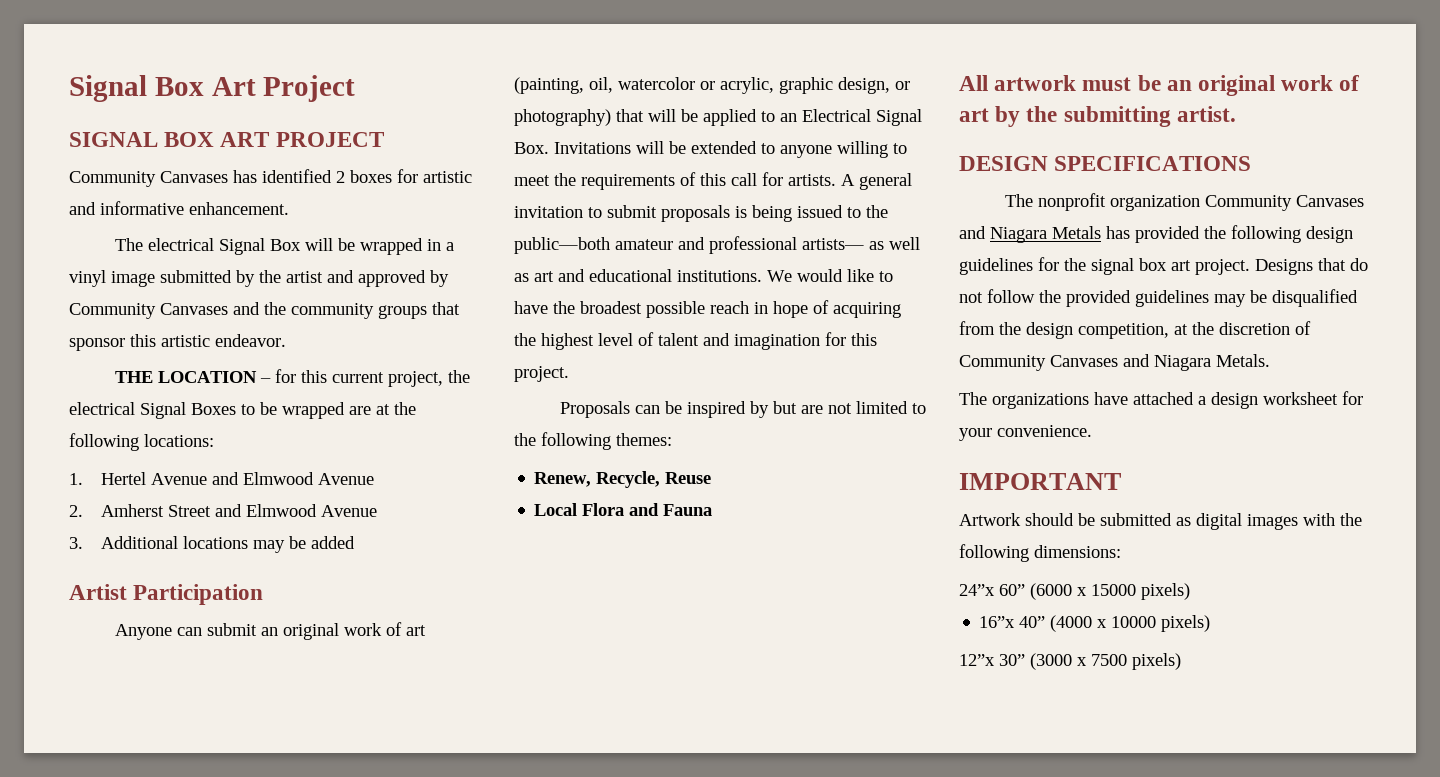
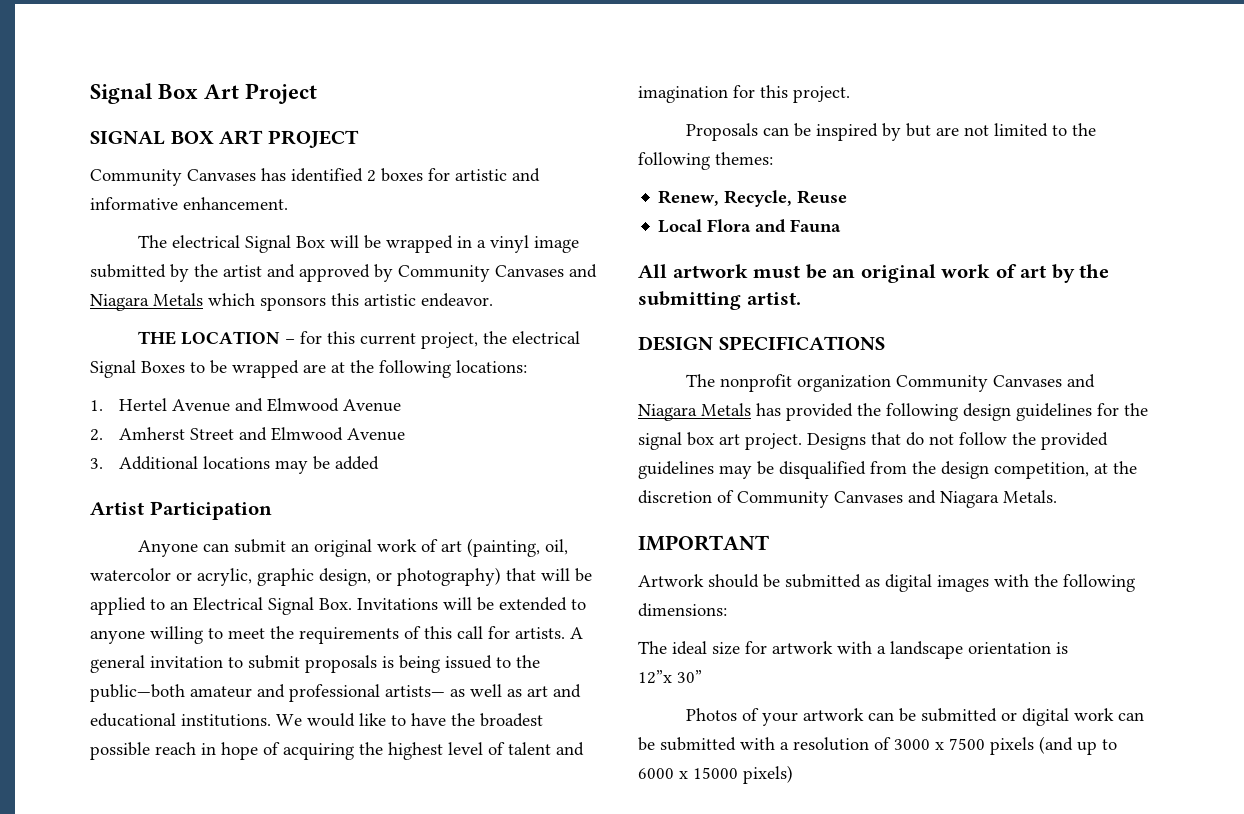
- The electrical Signal Box will be wrapped in a vinyl image submitted by the artist and approved by Community Canvases and the community groups that sponsor this artistic endeavor.
+ The electrical Signal Box will be wrapped in a vinyl image submitted by the artist and approved by Community Canvases and Niagara Metals which sponsors this artistic endeavor.
- The organizations have attached a design worksheet for your convenience.
- 24”x 60” (6000 x 15000 pixels)
- 16”x 40” (4000 x 10000 pixels)
- 12”x 30” (3000 x 7500 pixels)
+ The ideal size for artwork with a landscape orientation is
+ 12”x 30”
+ Photos of your artwork can be submitted or digital work can be submitted with a resolution of 3000 x 7500 pixels (and up to 6000 x 15000 pixels)

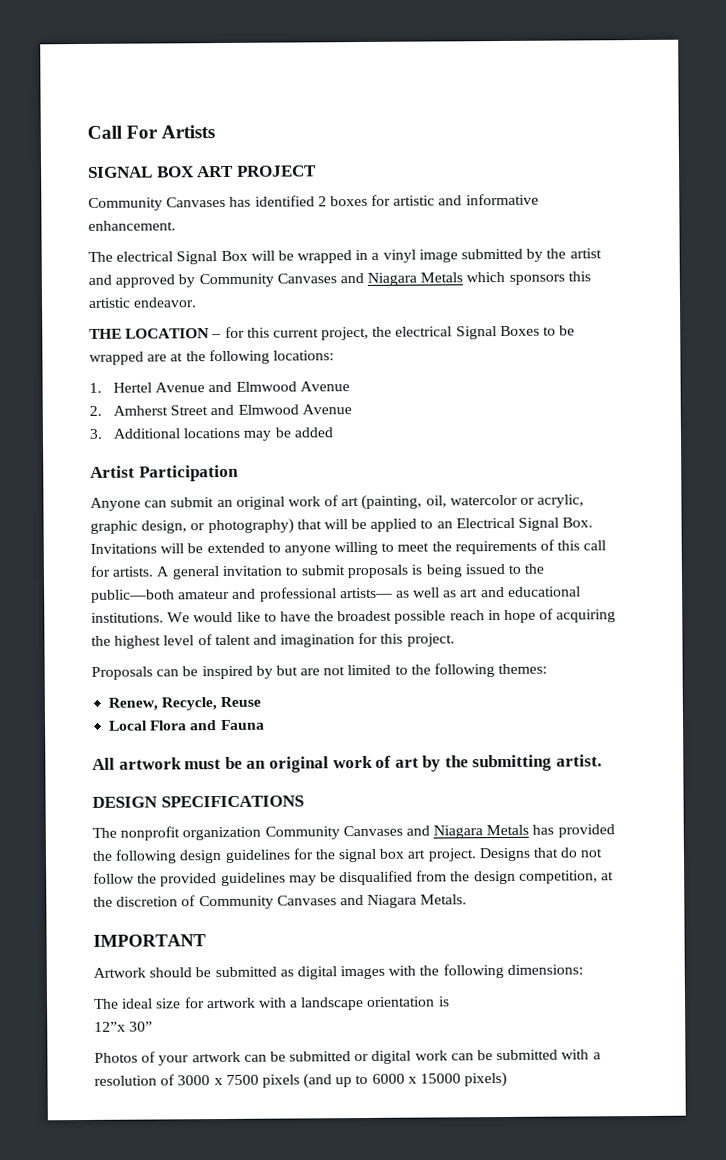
- Signal Box Art Project
+ Call For Artists

